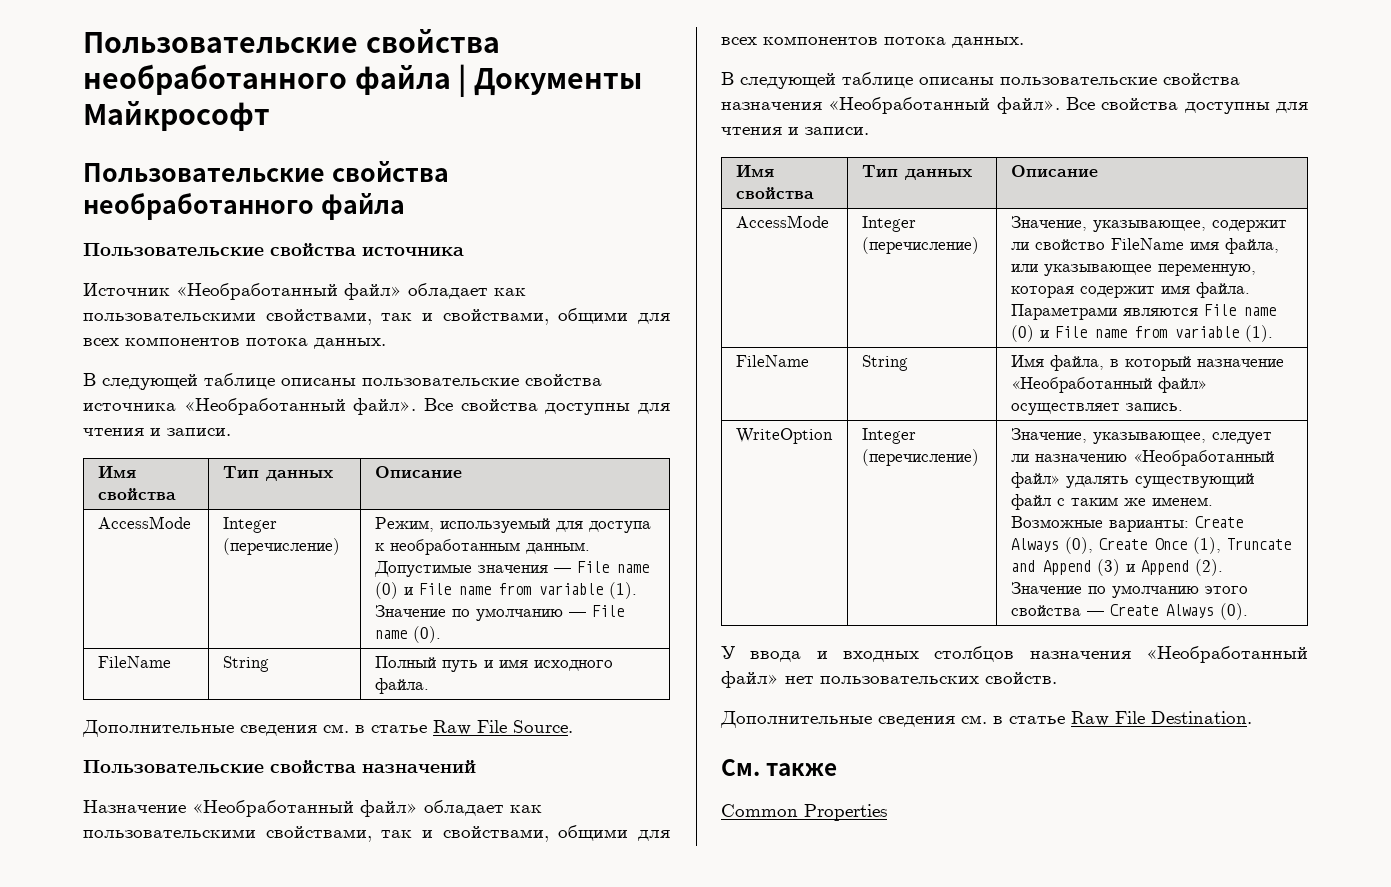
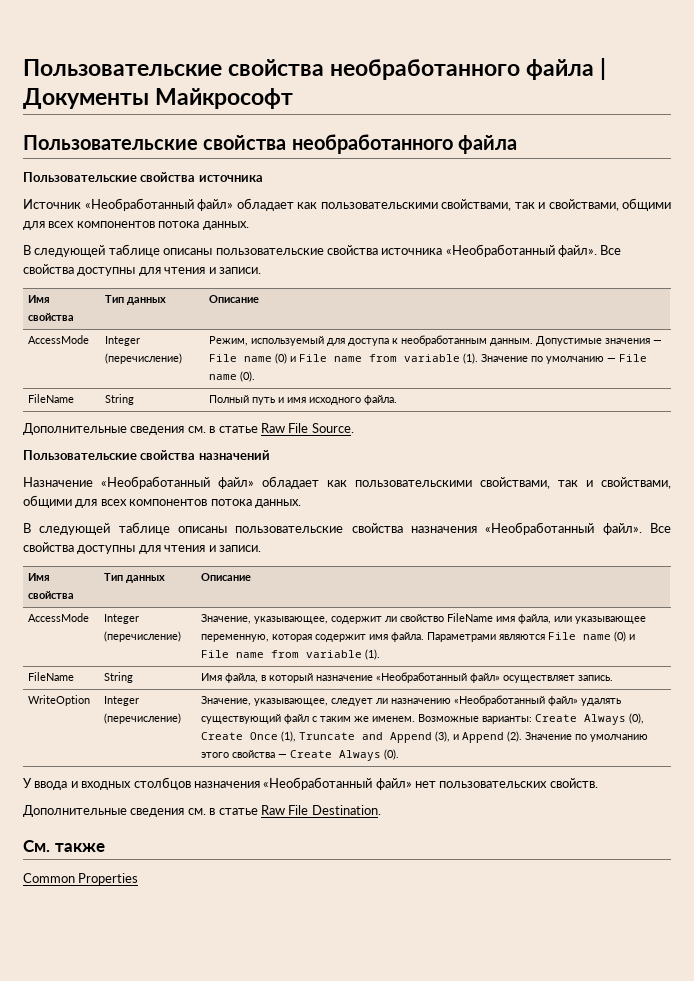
- Возможные варианты: Create Always (0), Create Once (1), Truncate and Append (3) и Append (2).
+ Возможные варианты: Create Always (0), Create Once (1), Truncate and Append (3), и Append (2).

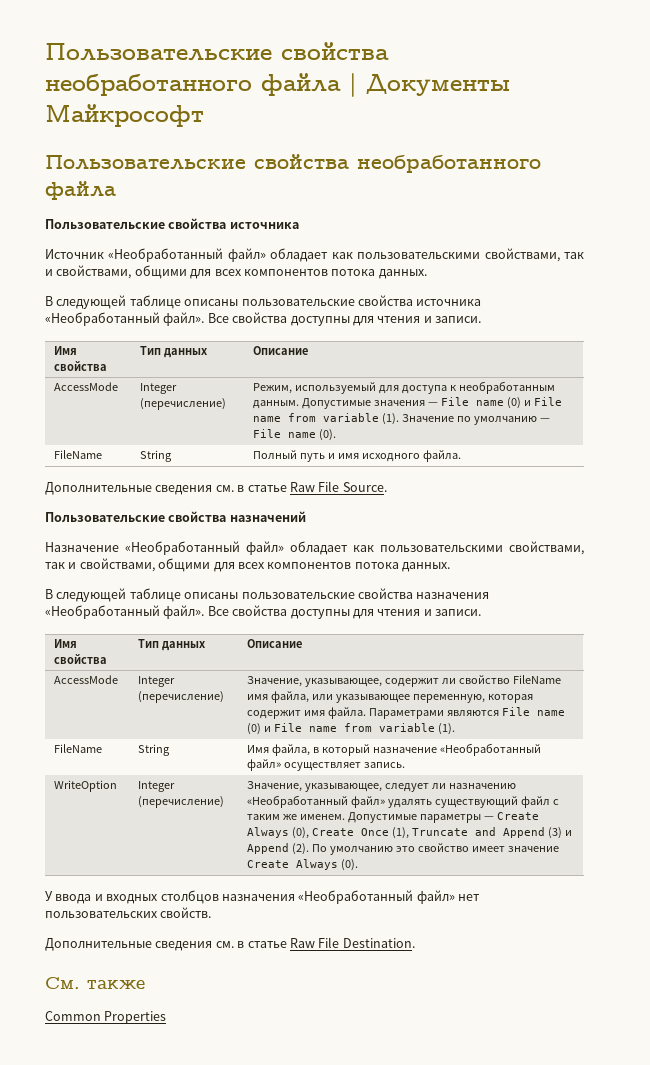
- Возможные варианты: Create Always (0), Create Once (1), Truncate and Append (3), и Append (2).
+ Допустимые параметры — Create Always (0), Create Once (1), Truncate and Append (3) и Append (2).
- Значение по умолчанию этого свойства — Create Always (0).
+ По умолчанию это свойство имеет значение Create Always (0).

